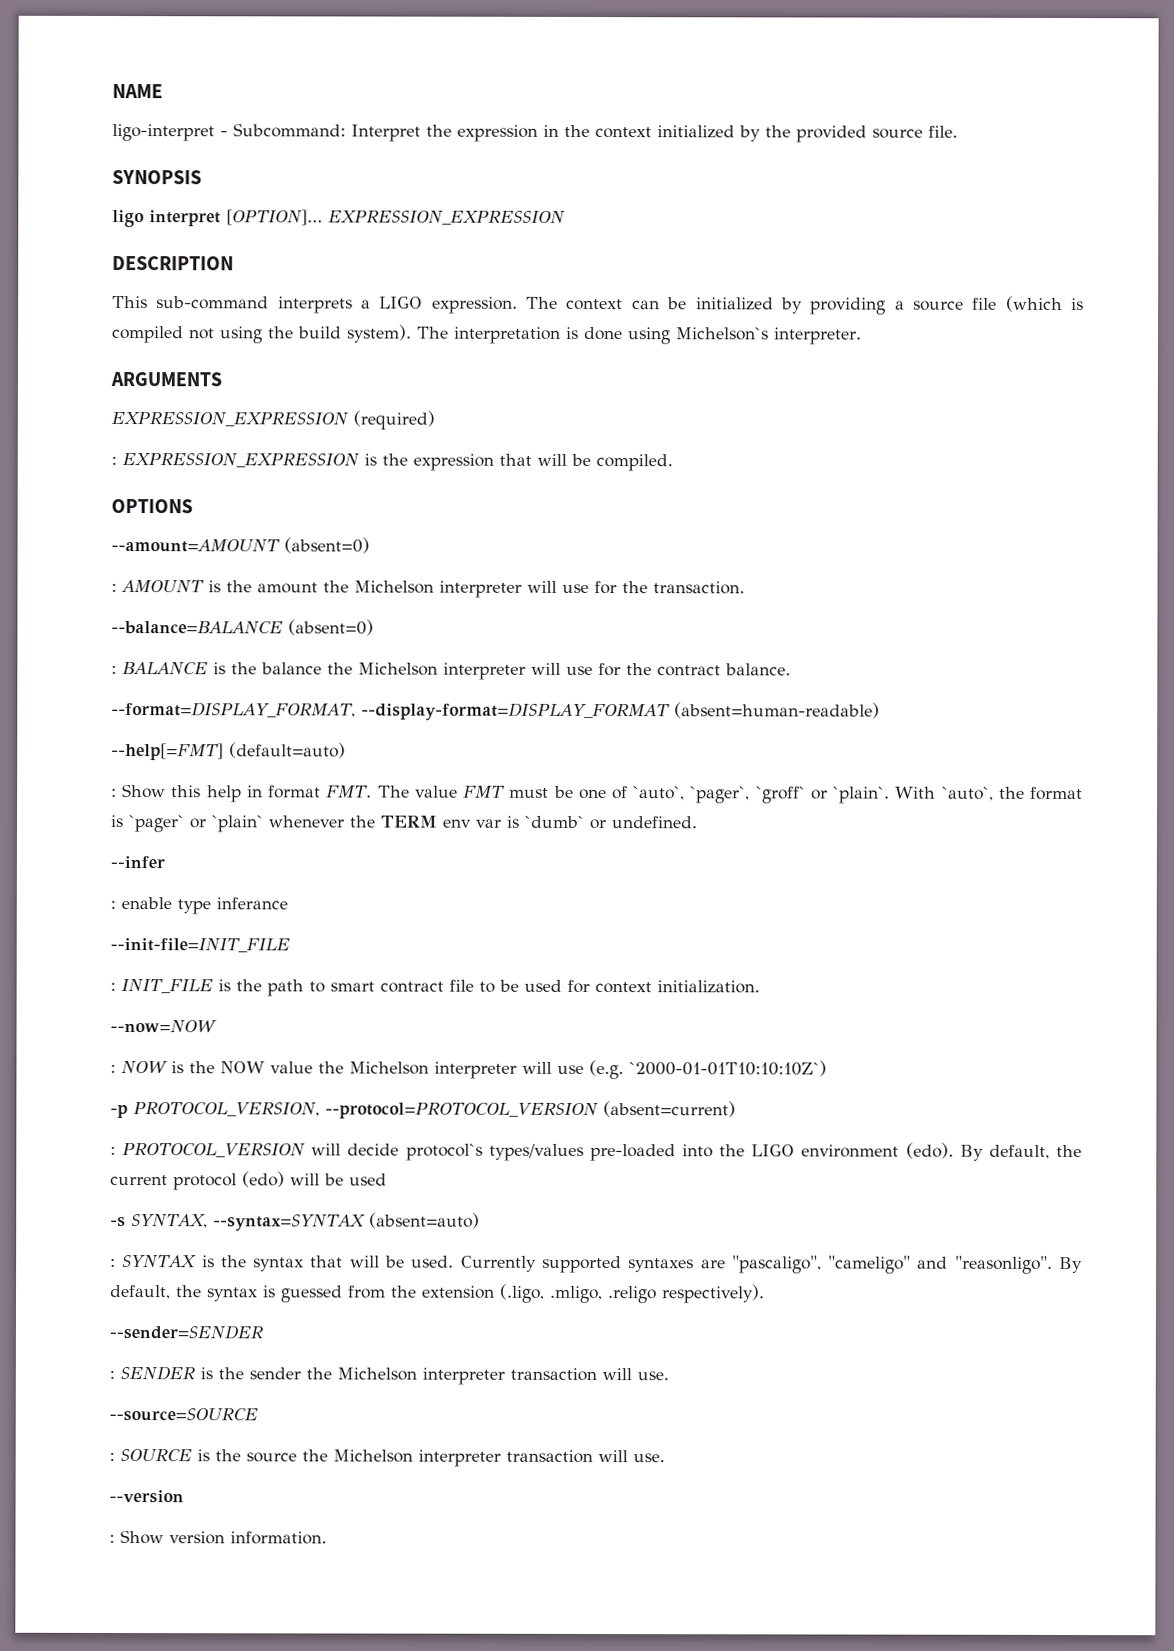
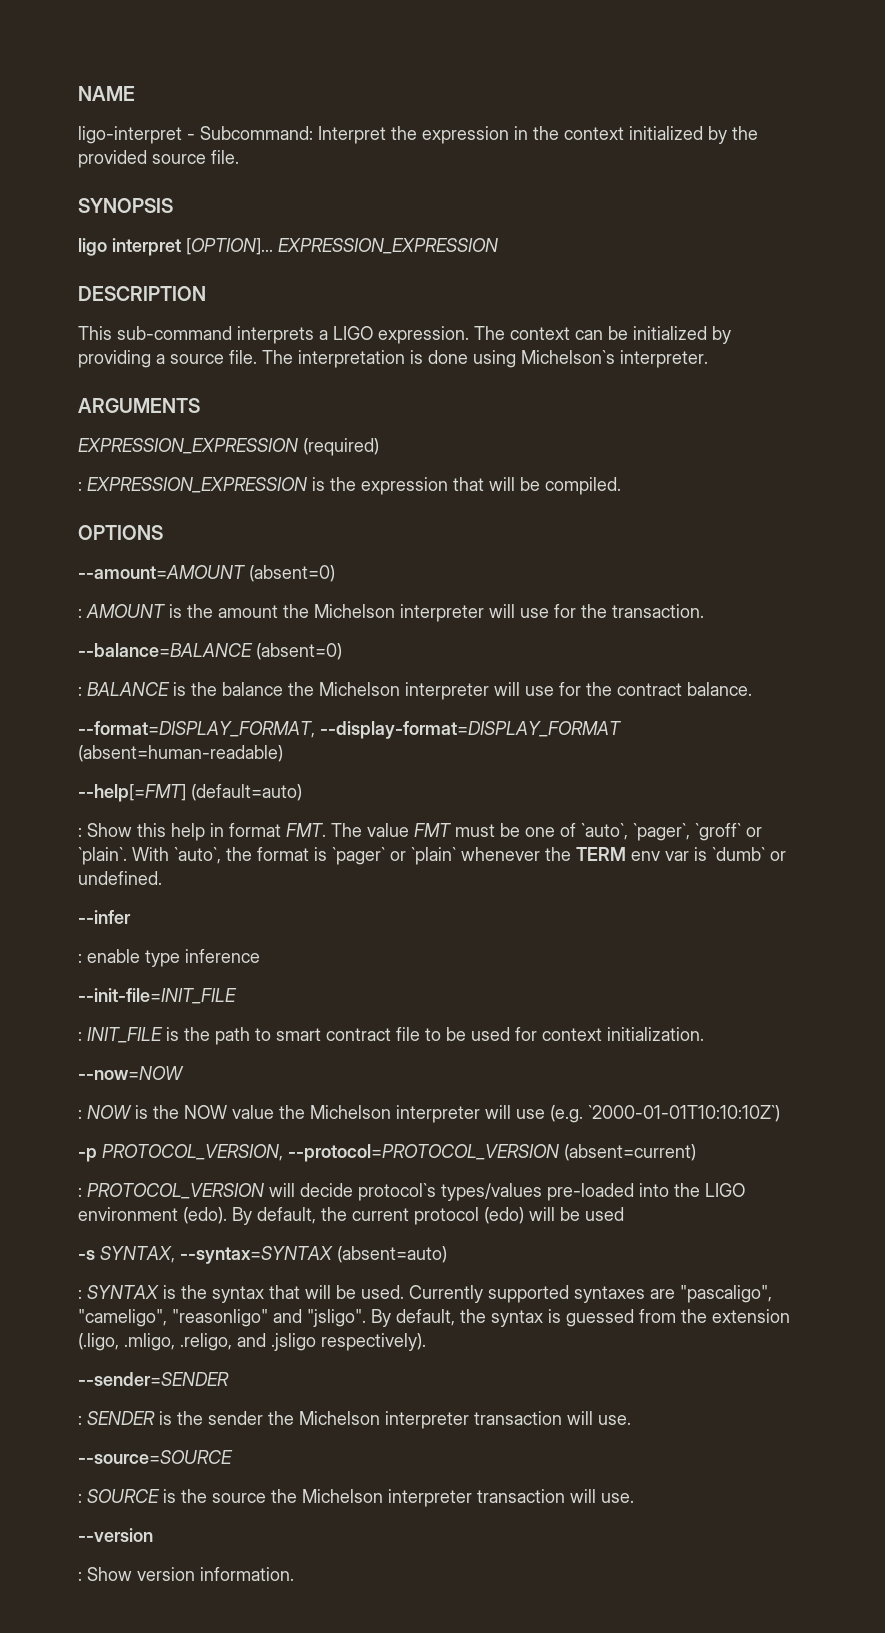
- The context can be initialized by providing a source file (which is compiled not using the build system).
+ The context can be initialized by providing a source file.
- : enable type inferance
+ : enable type inference
- Currently supported syntaxes are "pascaligo", "cameligo" and "reasonligo".
+ Currently supported syntaxes are "pascaligo", "cameligo", "reasonligo" and "jsligo".
- By default, the syntax is guessed from the extension (.ligo, .mligo, .religo respectively).
+ By default, the syntax is guessed from the extension (.ligo, .mligo, .religo, and .jsligo respectively).

